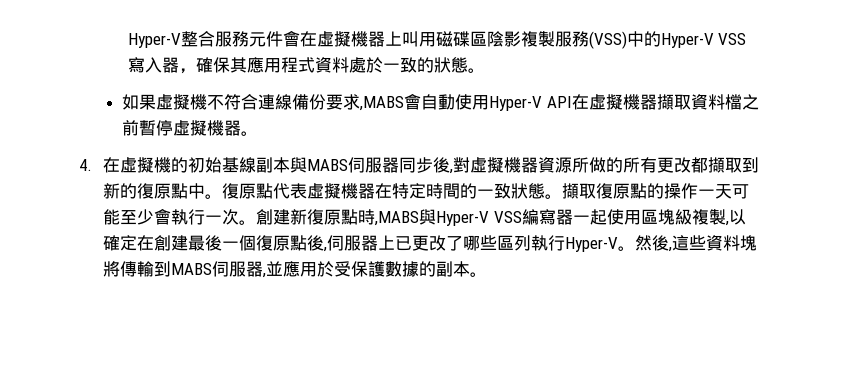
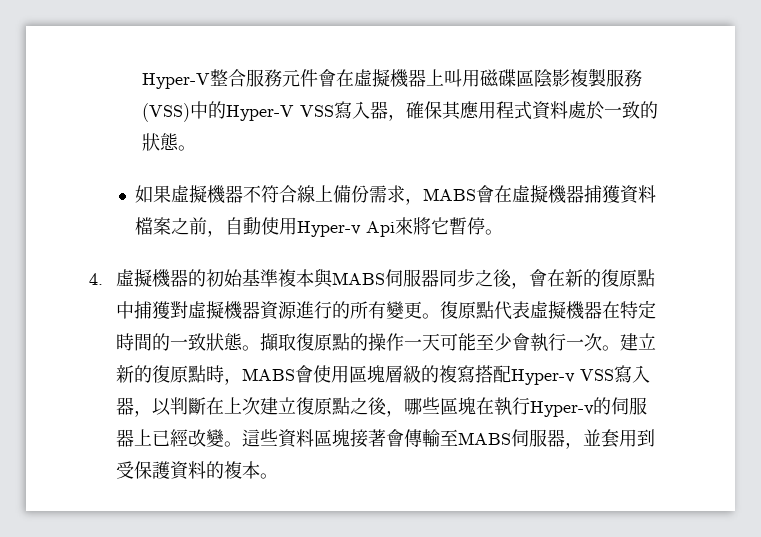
- 如果虛擬機不符合連線備份要求,MABS會自動使用Hyper-V API在虛擬機器擷取資料檔之前暫停虛擬機器。
- 4.在虛擬機的初始基線副本與MABS伺服器同步後,對虛擬機器資源所做的所有更改都擷取到新的復原點中。
+ 如果虛擬機器不符合線上備份需求，MABS會在虛擬機器捕獲資料檔案之前，自動使用Hyper-v Api來將它暫停。
+ 4.虛擬機器的初始基準複本與MABS伺服器同步之後，會在新的復原點中捕獲對虛擬機器資源進行的所有變更。
- 創建新復原點時,MABS與Hyper-V VSS編寫器一起使用區塊級複製,以確定在創建最後一個復原點後,伺服器上已更改了哪些區列執行Hyper-V。然後,這些資料塊將傳輸到MABS伺服器,並應用於受保護數據的副本。
+ 建立新的復原點時，MABS會使用區塊層級的複寫搭配Hyper-v VSS寫入器，以判斷在上次建立復原點之後，哪些區塊在執行Hyper-v的伺服器上已經改變。這些資料區塊接著會傳輸至MABS伺服器，並套用到受保護資料的複本。

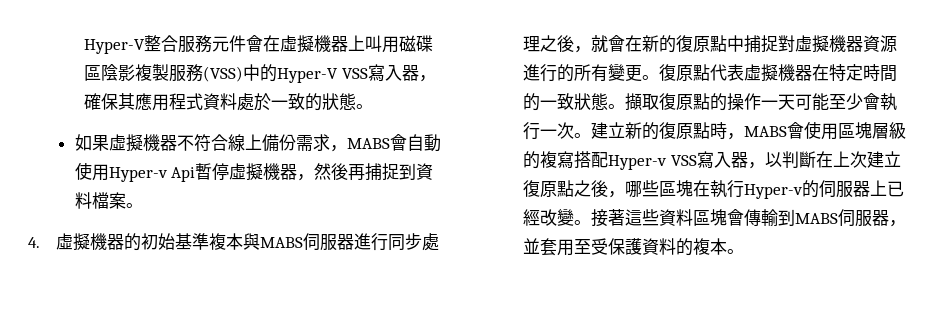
- 如果虛擬機器不符合線上備份需求，MABS會在虛擬機器捕獲資料檔案之前，自動使用Hyper-v Api來將它暫停。
+ 如果虛擬機器不符合線上備份需求，MABS會自動使用Hyper-v Api暫停虛擬機器，然後再捕捉到資料檔案。
- 4.虛擬機器的初始基準複本與MABS伺服器同步之後，會在新的復原點中捕獲對虛擬機器資源進行的所有變更。
+ 4.虛擬機器的初始基準複本與MABS伺服器進行同步處理之後，就會在新的復原點中捕捉對虛擬機器資源進行的所有變更。
- 這些資料區塊接著會傳輸至MABS伺服器，並套用到受保護資料的複本。
+ 接著這些資料區塊會傳輸到MABS伺服器，並套用至受保護資料的複本。

